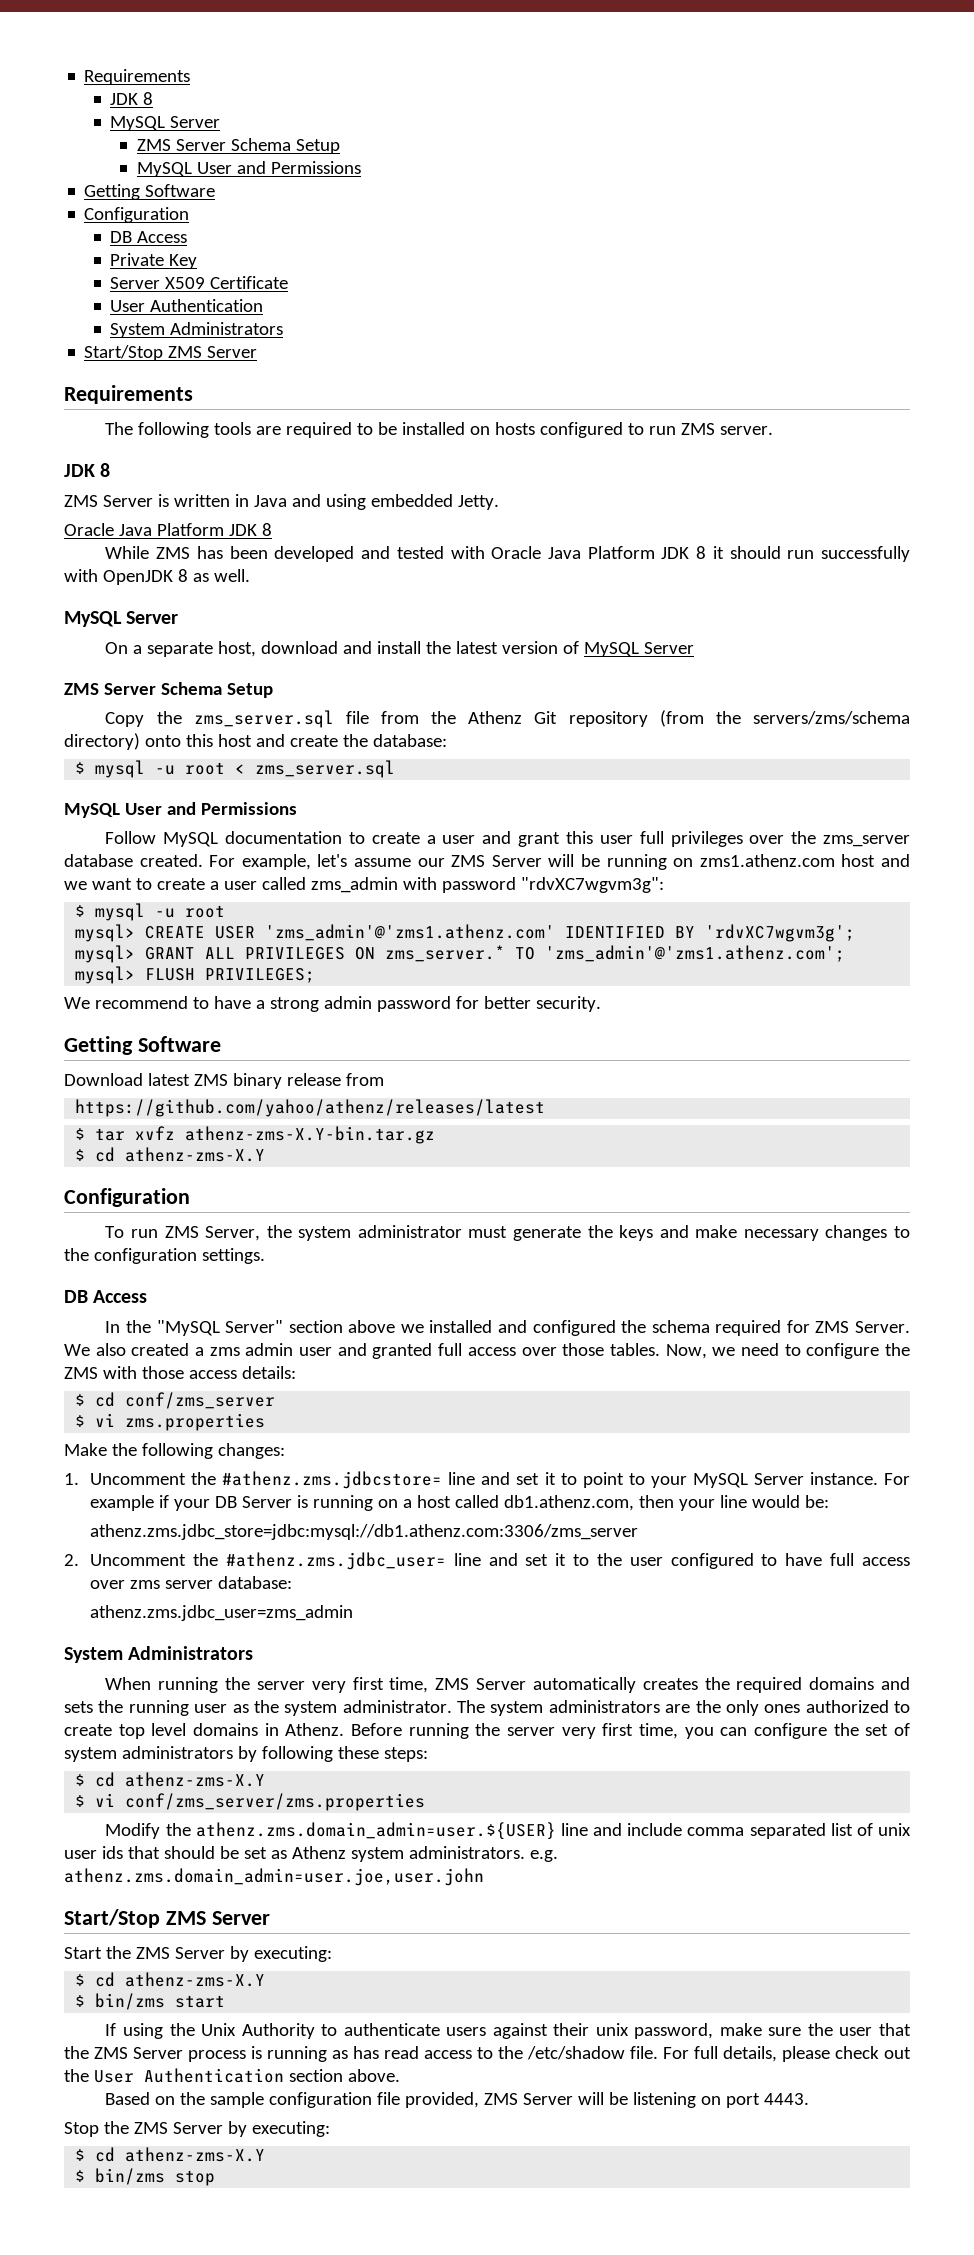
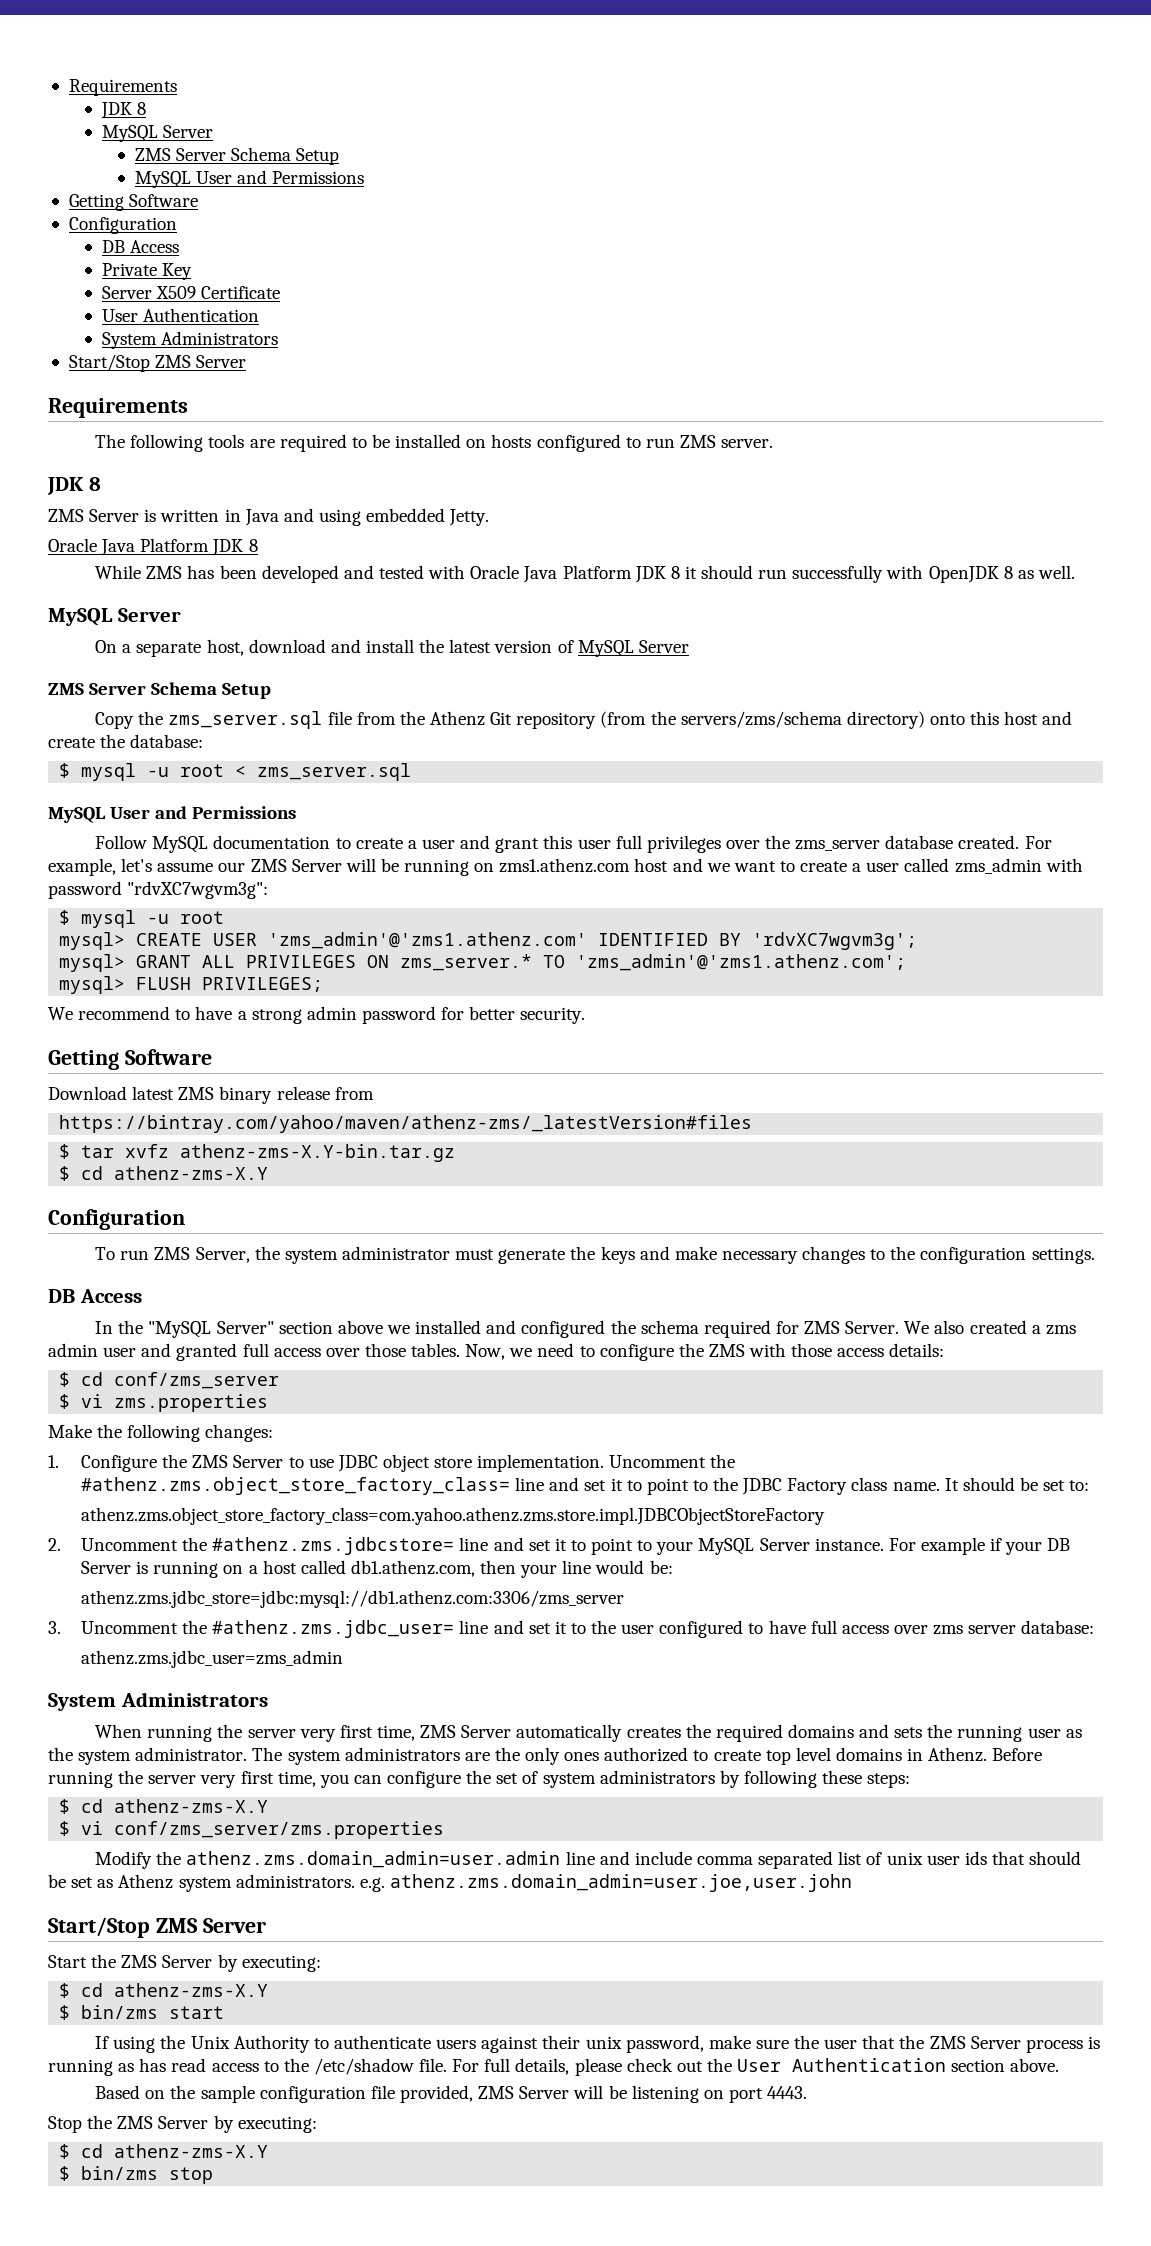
- https://github.com/yahoo/athenz/releases/latest
+ https://bintray.com/yahoo/maven/athenz-zms/_latestVersion#files
- 1. Uncomment the #athenz.zms.jdbcstore= line and set it to point to your MySQL Server instance.
+ 1. Configure the ZMS Server to use JDBC object store implementation. Uncomment the #athenz.zms.object_store_factory_class= line and set it to point to the JDBC Factory class name. It should be set to:
+ athenz.zms.object_store_factory_class=com.yahoo.athenz.zms.store.impl.JDBCObjectStoreFactory
+ 2. Uncomment the #athenz.zms.jdbcstore= line and set it to point to your MySQL Server instance.
- 2. Uncomment the #athenz.zms.jdbc_user= line and set it to the user configured to have full access over zms server database:
+ 3. Uncomment the #athenz.zms.jdbc_user= line and set it to the user configured to have full access over zms server database:
- Modify the athenz.zms.domain_admin=user.${USER} line and include comma separated list of unix user ids that should be set as Athenz system administrators. e.g. athenz.zms.domain_admin=user.joe,user.john
+ Modify the athenz.zms.domain_admin=user.admin line and include comma separated list of unix user ids that should be set as Athenz system administrators. e.g. athenz.zms.domain_admin=user.joe,user.john

